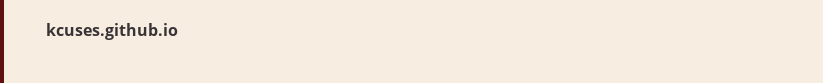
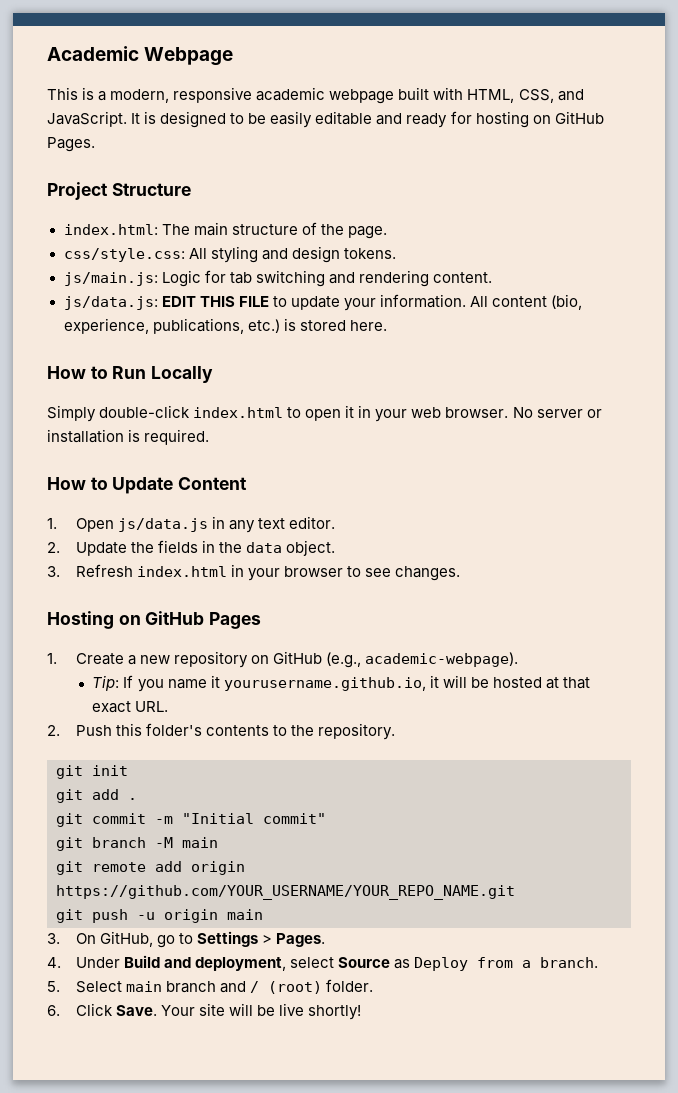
- kcuses.github.io
+ Academic Webpage
+ This is a modern, responsive academic webpage built with HTML, CSS, and JavaScript. It is designed to be easily editable and ready for hosting on GitHub Pages.
+ Project Structure
+ index.html: The main structure of the page.
+ css/style.css: All styling and design tokens.
+ js/main.js: Logic for tab switching and rendering content.
+ js/data.js: EDIT THIS FILE to update your information. All content (bio, experience, publications, etc.) is stored here.
+ How to Run Locally
+ Simply double-click index.html to open it in your web browser. No server or installation is required.
+ How to Update Content
+ 1. Open js/data.js in any text editor.
+ 2. Update the fields in the data object.
+ 3. Refresh index.html in your browser to see changes.
+ Hosting on GitHub Pages
+ 1. Create a new repository on GitHub (e.g., academic-webpage).
+ Tip: If you name it yourusername.github.io, it will be hosted at that exact URL.
+ 2. Push this folder's contents to the repository.
+ git init
+ git add .
+ git commit -m "Initial commit"
+ git branch -M main
+ git remote add origin https://github.com/YOUR_USERNAME/YOUR_REPO_NAME.git
+ git push -u origin main
+ 3. On GitHub, go to Settings > Pages.
+ 4. Under Build and deployment, select Source as Deploy from a branch.
+ 5. Select main branch and / (root) folder.
+ 6. Click Save. Your site will be live shortly!

